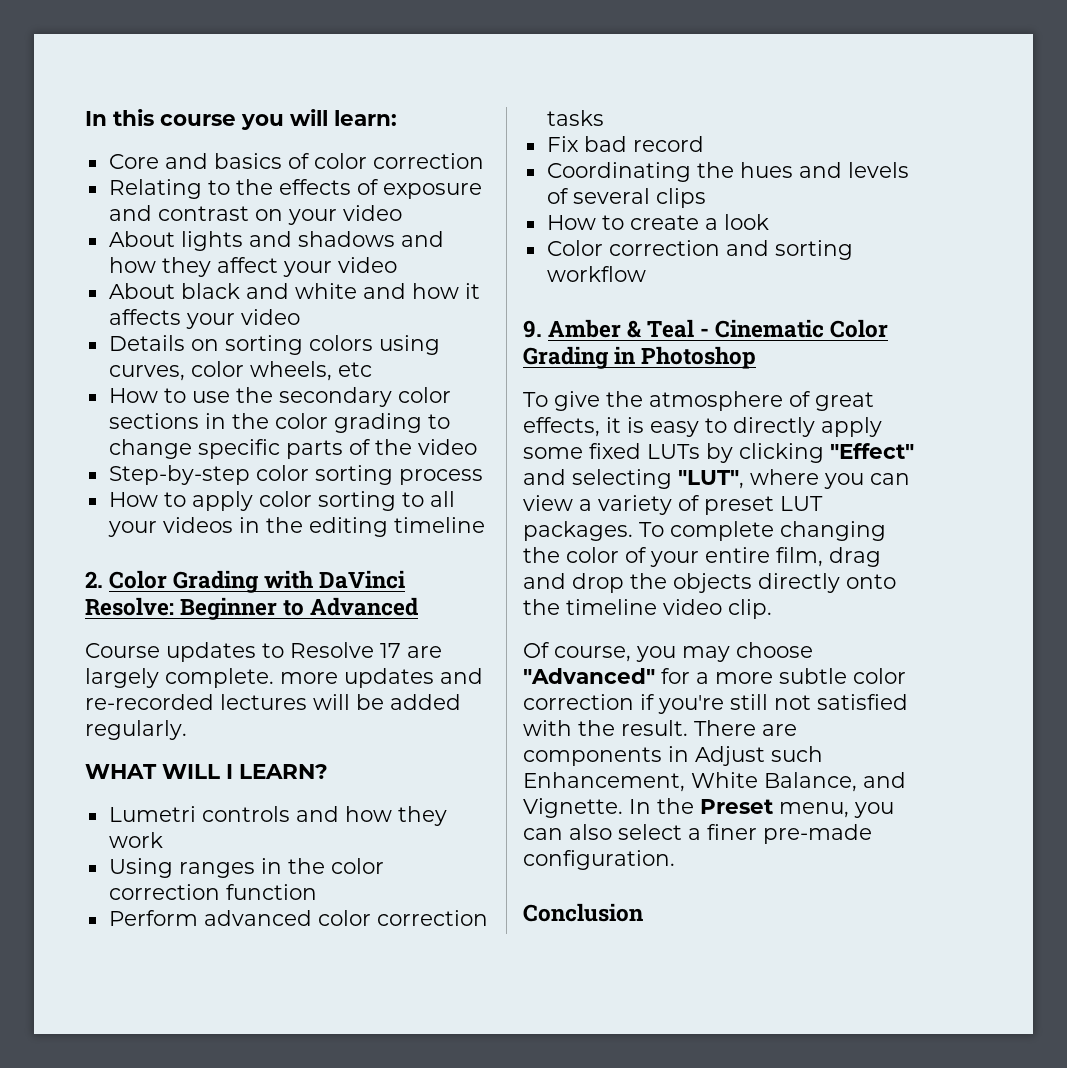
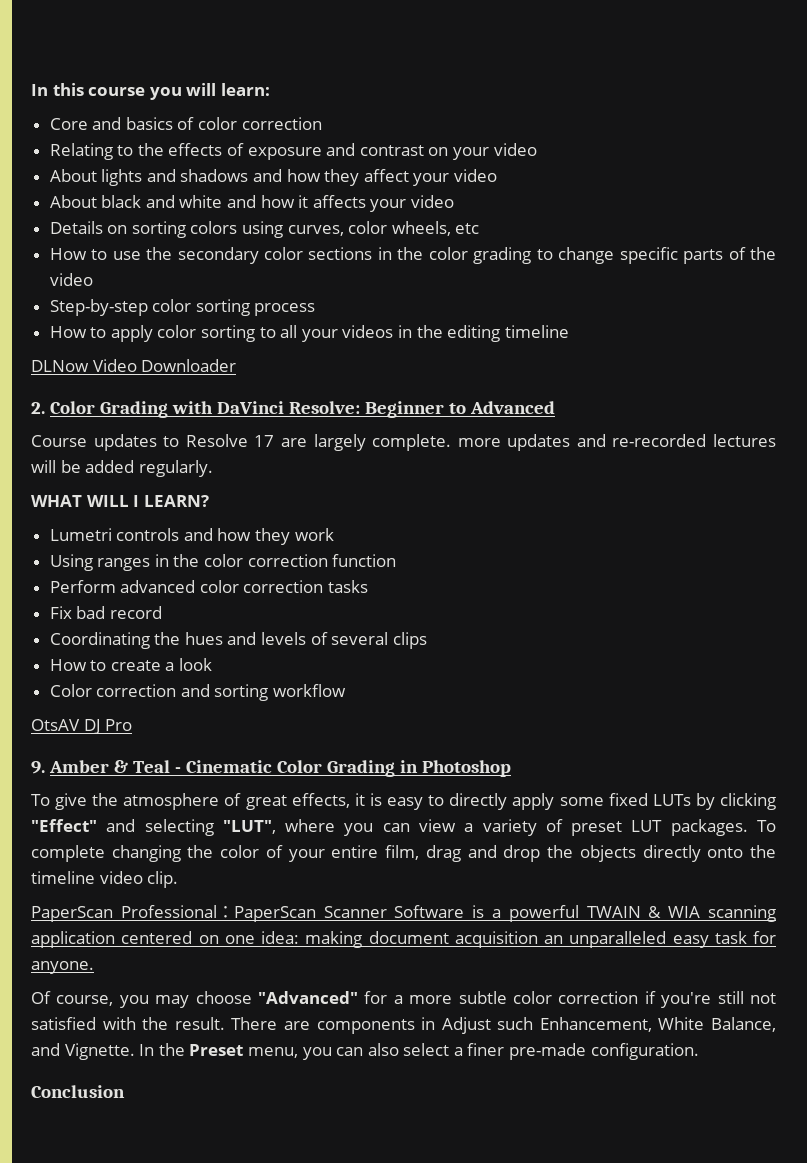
+ DLNow Video Downloader
+ OtsAV DJ Pro
+ PaperScan Professional：PaperScan Scanner Software is a powerful TWAIN & WIA scanning application centered on one idea: making document acquisition an unparalleled easy task for anyone.

